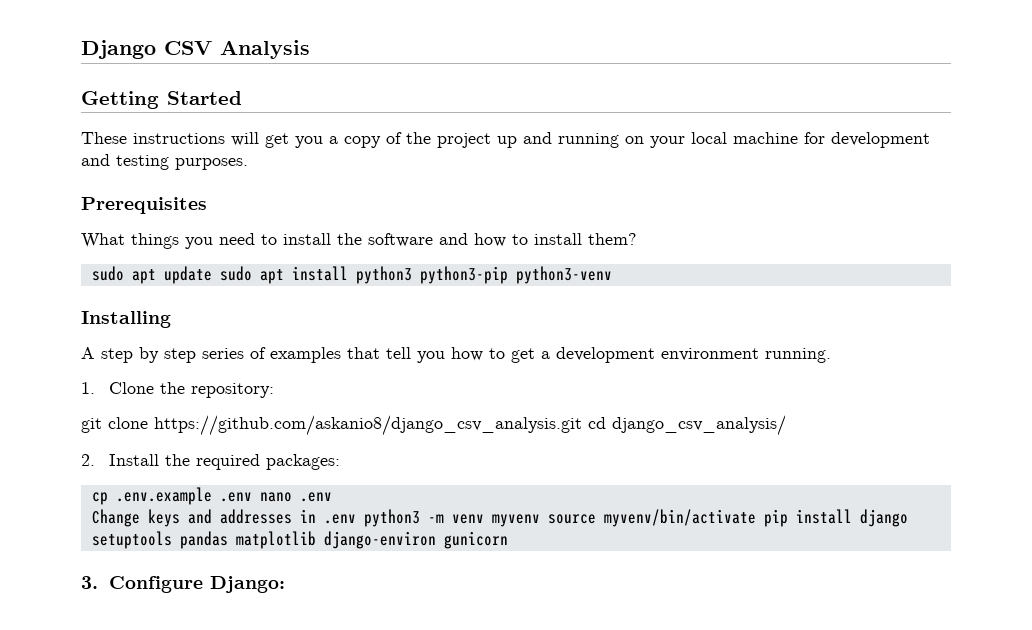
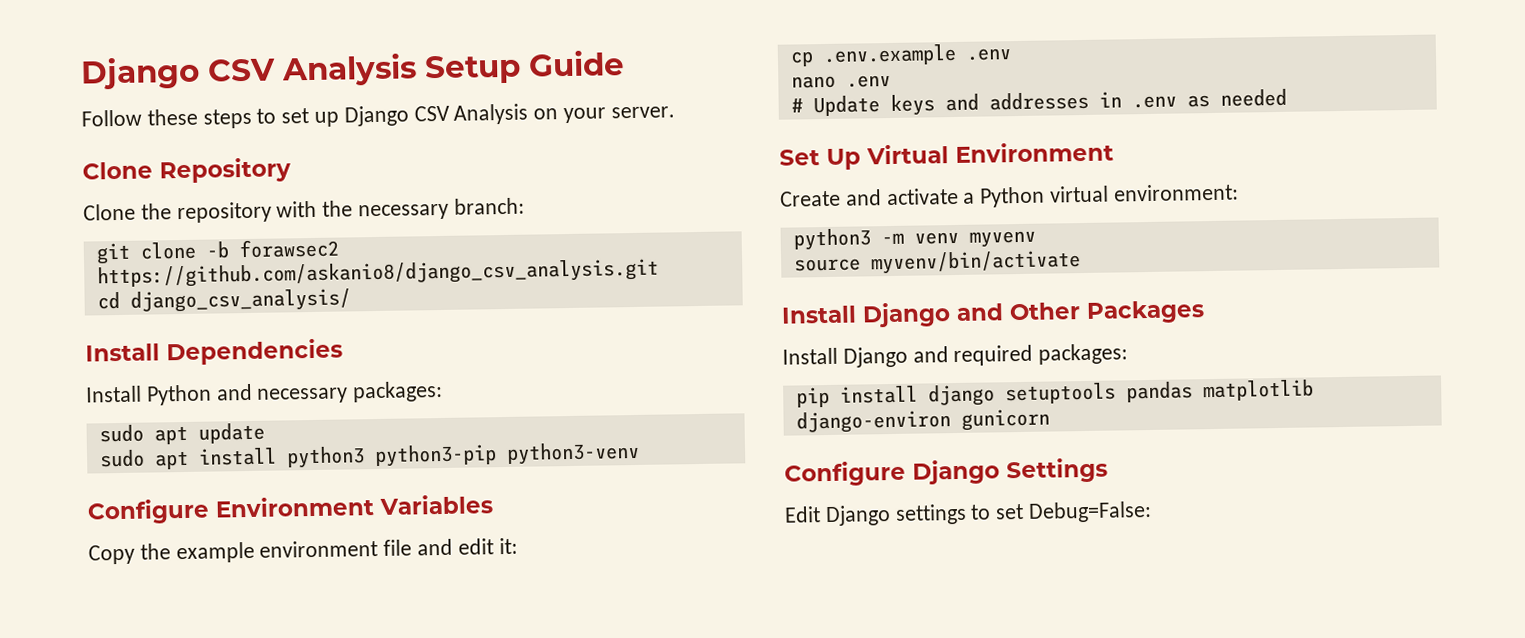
- Django CSV Analysis
- Getting Started
- These instructions will get you a copy of the project up and running on your local machine for development and testing purposes.
- Prerequisites
- What things you need to install the software and how to install them?
+ Django CSV Analysis Setup Guide
+ Follow these steps to set up Django CSV Analysis on your server.
+ Clone Repository
+ Clone the repository with the necessary branch:
+ git clone -b forawsec2 https://github.com/askanio8/django_csv_analysis.git
+ cd django_csv_analysis/
+ Install Dependencies
+ Install Python and necessary packages:
- sudo apt update sudo apt install python3 python3-pip python3-venv
+ sudo apt update
+ sudo apt install python3 python3-pip python3-venv
- Installing
- A step by step series of examples that tell you how to get a development environment running.
- 1. Clone the repository:
- git clone https://github.com/askanio8/django_csv_analysis.git cd django_csv_analysis/
- 2. Install the required packages:
+ Configure Environment Variables
+ Copy the example environment file and edit it:
- cp .env.example .env nano .env
+ cp .env.example .env
+ nano .env
- Change keys and addresses in .env python3 -m venv myvenv source myvenv/bin/activate pip install django setuptools pandas matplotlib django-environ gunicorn
+ # Update keys and addresses in .env as needed
+ Set Up Virtual Environment
+ Create and activate a Python virtual environment:
+ python3 -m venv myvenv
+ source myvenv/bin/activate
+ Install Django and Other Packages
+ Install Django and required packages:
+ pip install django setuptools pandas matplotlib django-environ gunicorn
- 3. Configure Django:
+ Configure Django Settings
+ Edit Django settings to set Debug=False:

